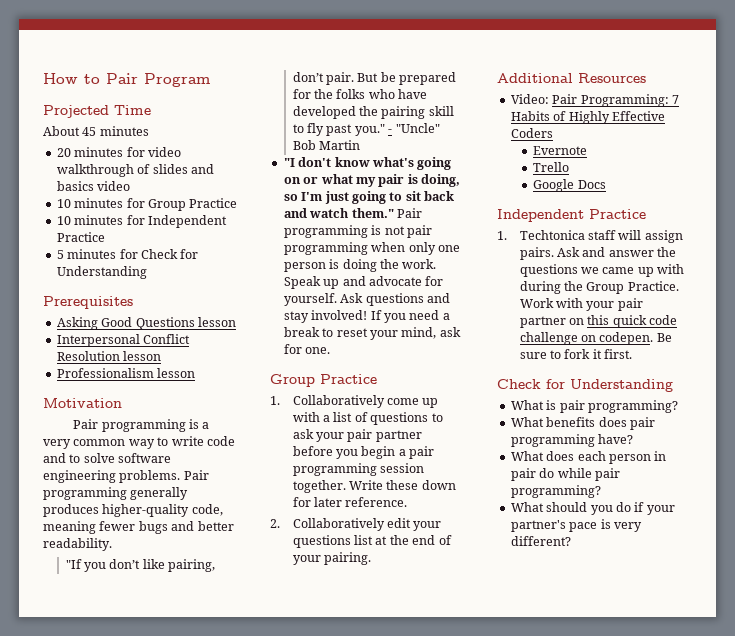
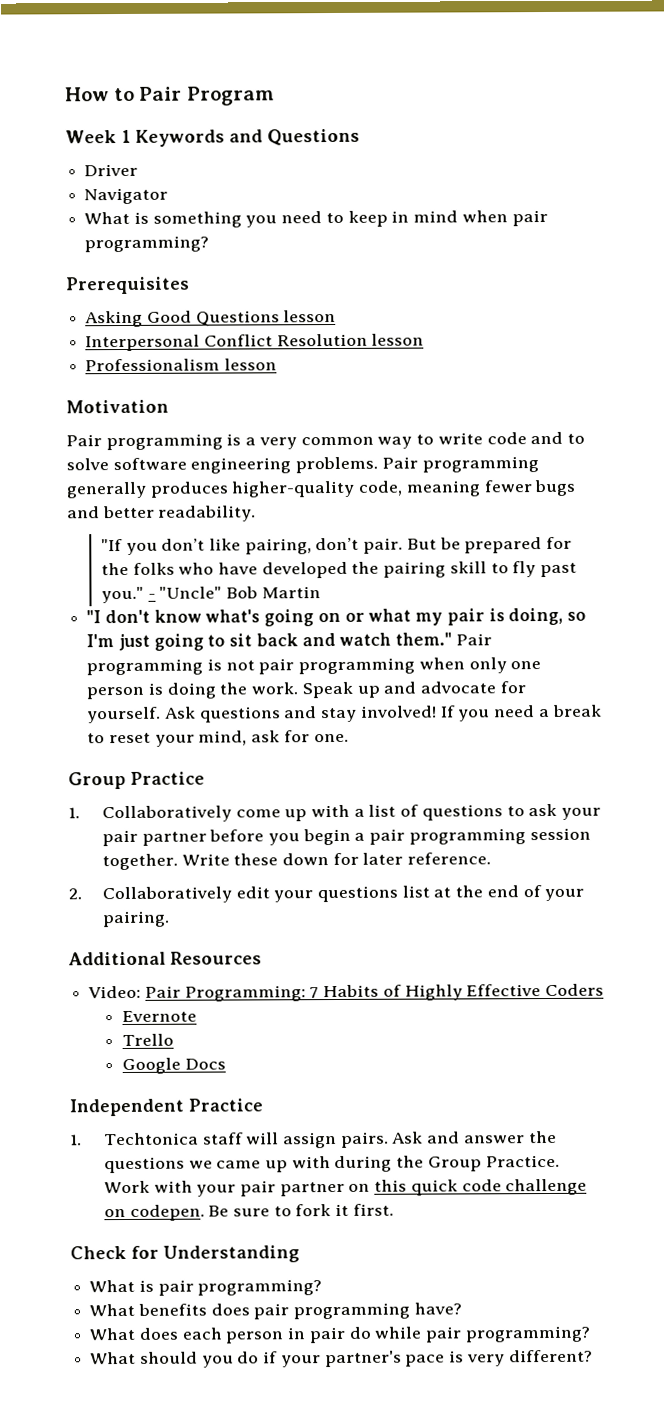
- Projected Time
- About 45 minutes
- 20 minutes for video walkthrough of slides and basics video
- 10 minutes for Group Practice
- 10 minutes for Independent Practice
- 5 minutes for Check for Understanding
+ Week 1 Keywords and Questions
+ Driver
+ Navigator
+ What is something you need to keep in mind when pair programming?

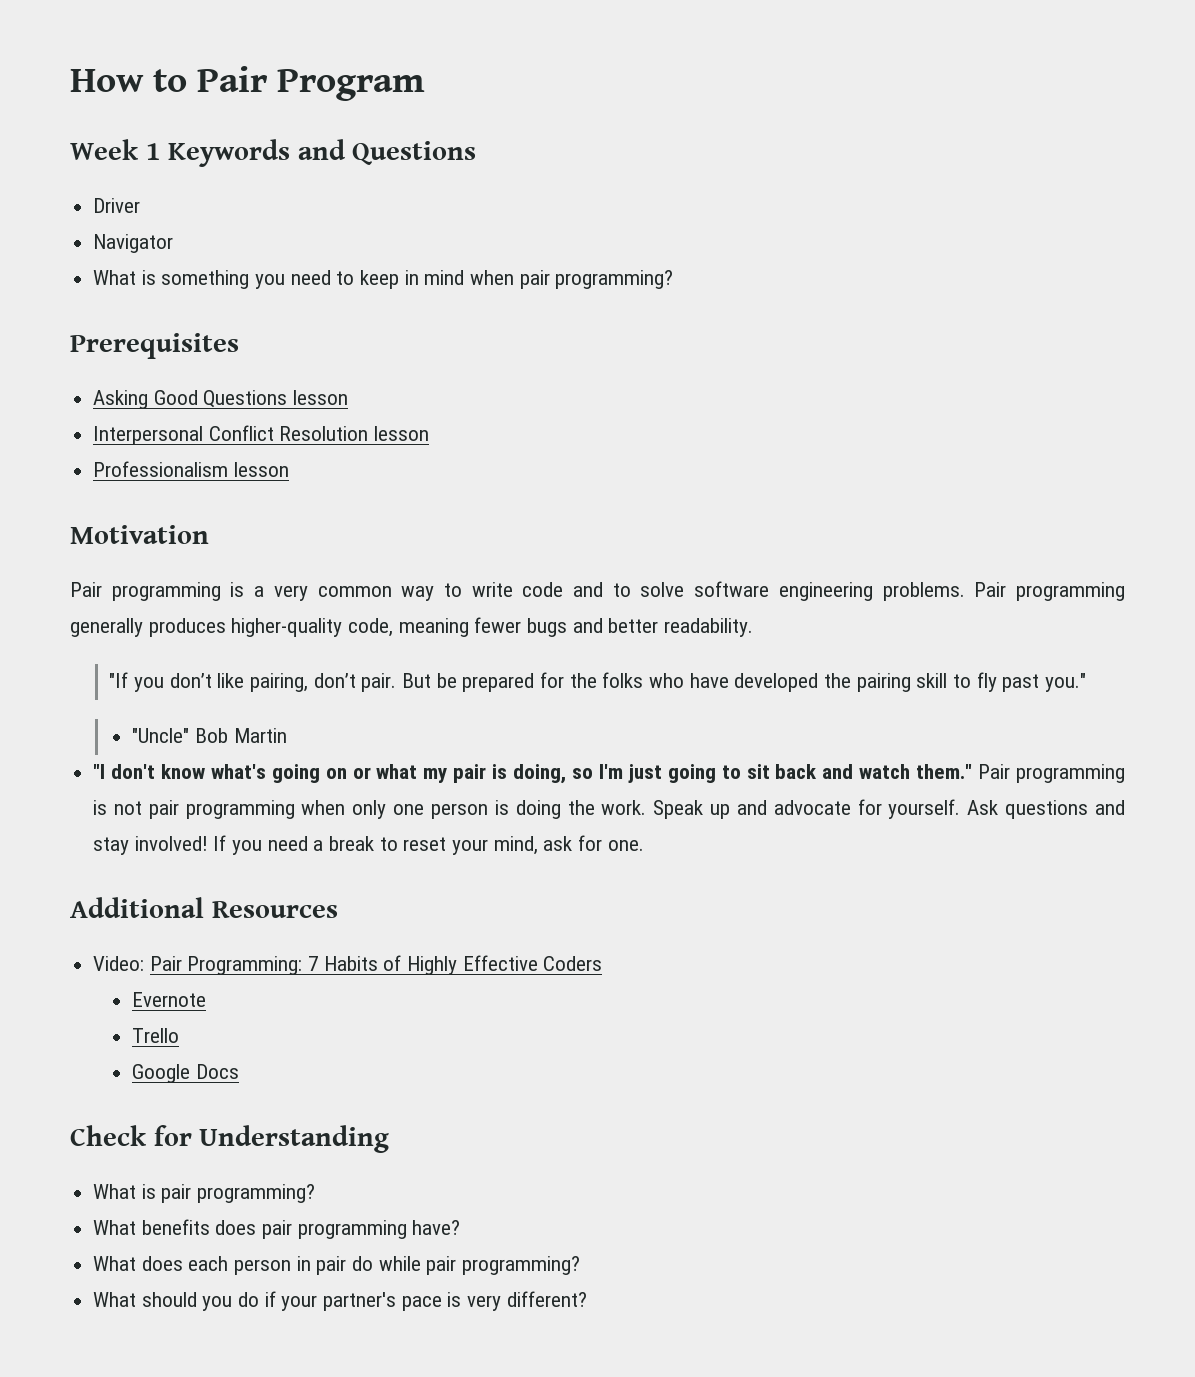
- But be prepared for the folks who have developed the pairing skill to fly past you." - "Uncle" Bob Martin
+ But be prepared for the folks who have developed the pairing skill to fly past you."
+ "Uncle" Bob Martin
- Group Practice
- 1. Collaboratively come up with a list of questions to ask your pair partner before you begin a pair programming session together. Write these down for later reference.
- 2. Collaboratively edit your questions list at the end of your pairing.
- Independent Practice
- 1. Techtonica staff will assign pairs. Ask and answer the questions we came up with during the Group Practice. Work with your pair partner on this quick code challenge on codepen. Be sure to fork it first.

